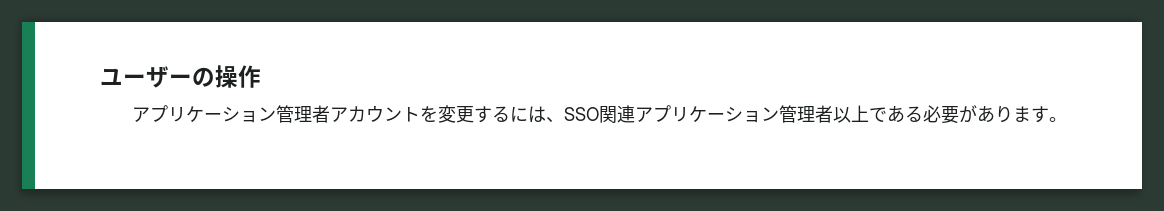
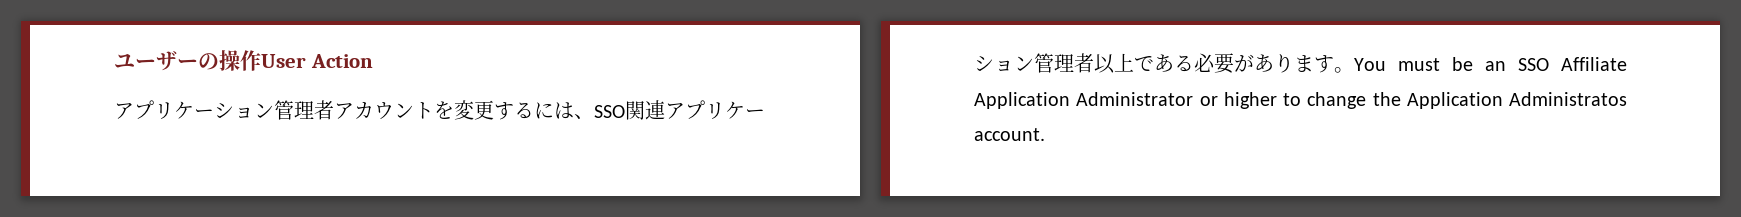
- ユーザーの操作
+ ユーザーの操作User Action
+ You must be an SSO Affiliate Application Administrator or higher to change the Application Administratos account.

